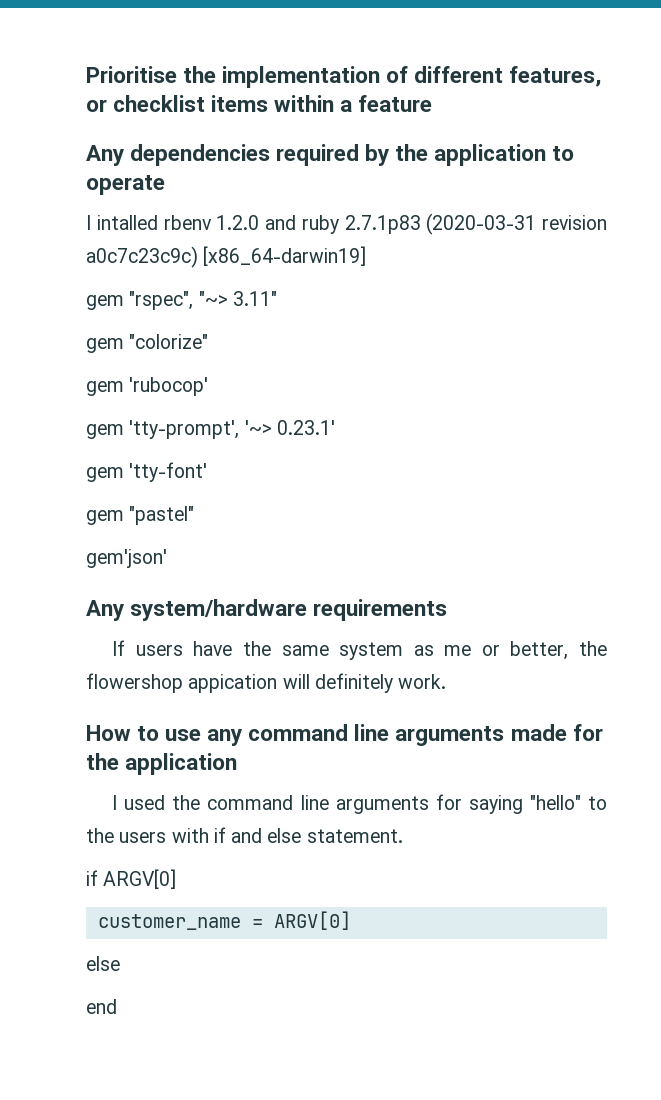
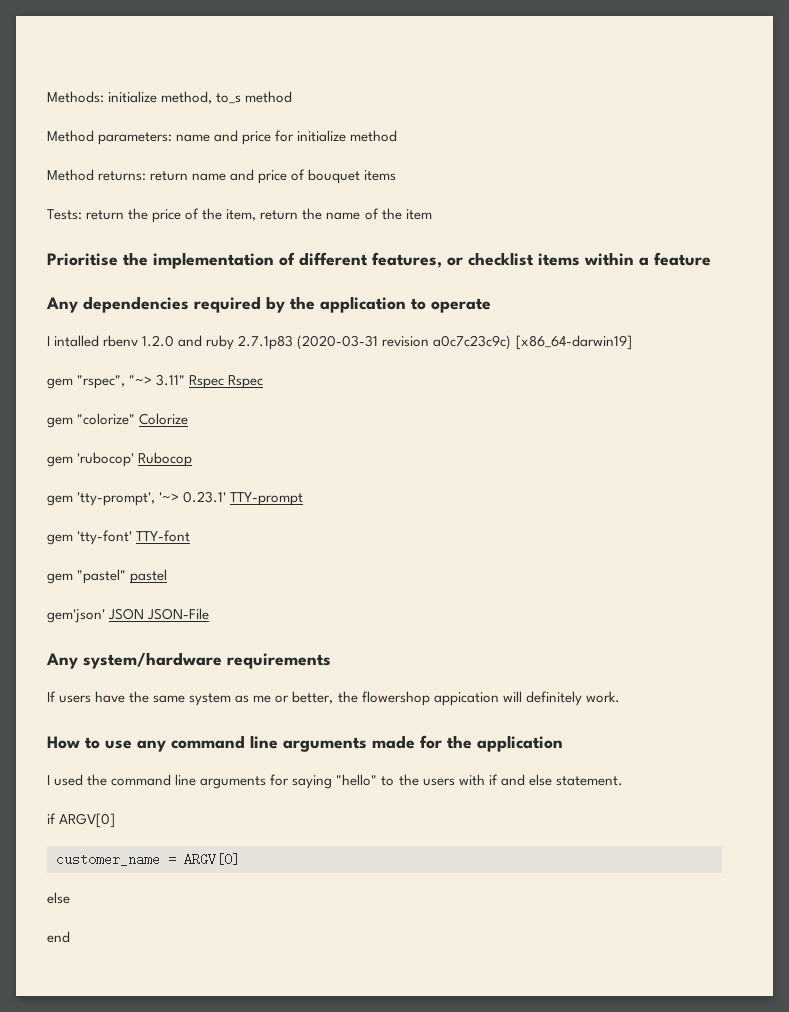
+ Methods: initialize method, to_s method
+ Method parameters: name and price for initialize method
+ Method returns: return name and price of bouquet items
+ Tests: return the price of the item, return the name of the item
- gem "rspec", "~> 3.11"
+ gem "rspec", "~> 3.11" Rspec Rspec
- gem "colorize"
+ gem "colorize" Colorize
- gem 'rubocop'
+ gem 'rubocop' Rubocop
- gem 'tty-prompt', '~> 0.23.1'
+ gem 'tty-prompt', '~> 0.23.1' TTY-prompt
- gem 'tty-font'
+ gem 'tty-font' TTY-font
- gem "pastel"
+ gem "pastel" pastel
- gem'json'
+ gem'json' JSON JSON-File

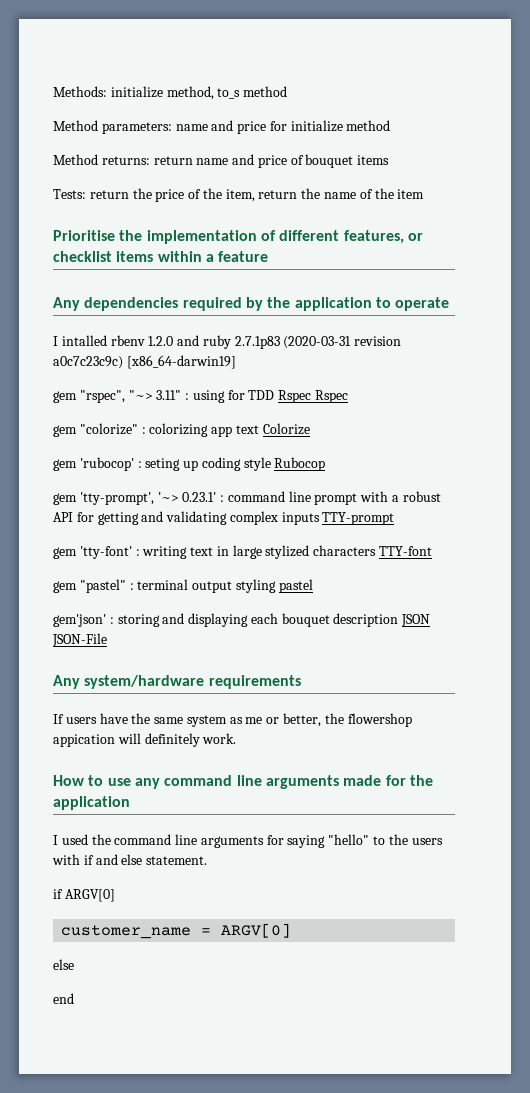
- gem "rspec", "~> 3.11" Rspec Rspec
+ gem "rspec", "~> 3.11" : using for TDD Rspec Rspec
- gem "colorize" Colorize
+ gem "colorize" : colorizing app text Colorize
- gem 'rubocop' Rubocop
+ gem 'rubocop' : seting up coding style Rubocop
- gem 'tty-prompt', '~> 0.23.1' TTY-prompt
- gem 'tty-font' TTY-font
- gem "pastel" pastel
- gem'json' JSON JSON-File
+ gem 'tty-prompt', '~> 0.23.1' : command line prompt with a robust API for getting and validating complex inputs TTY-prompt
+ gem 'tty-font' : writing text in large stylized characters TTY-font
+ gem "pastel" : terminal output styling pastel
+ gem'json' : storing and displaying each bouquet description JSON JSON-File

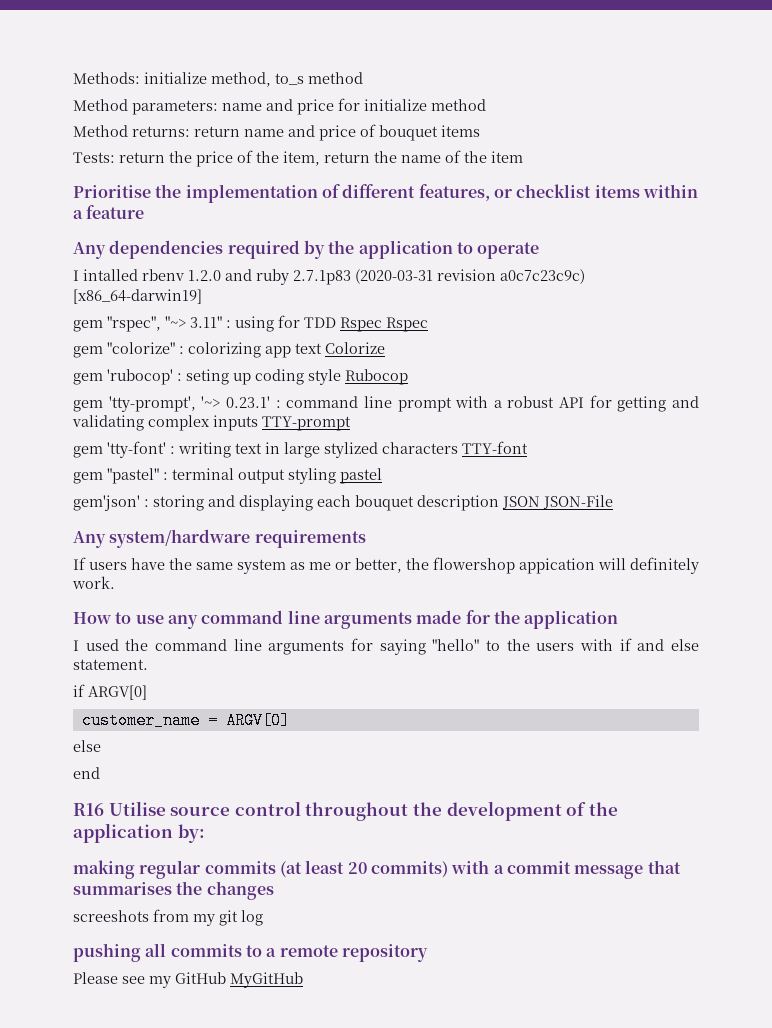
+ R16 Utilise source control throughout the development of the application by:
+ making regular commits (at least 20 commits) with a commit message that summarises the changes
+ screeshots from my git log
+ pushing all commits to a remote repository
+ Please see my GitHub MyGitHub

